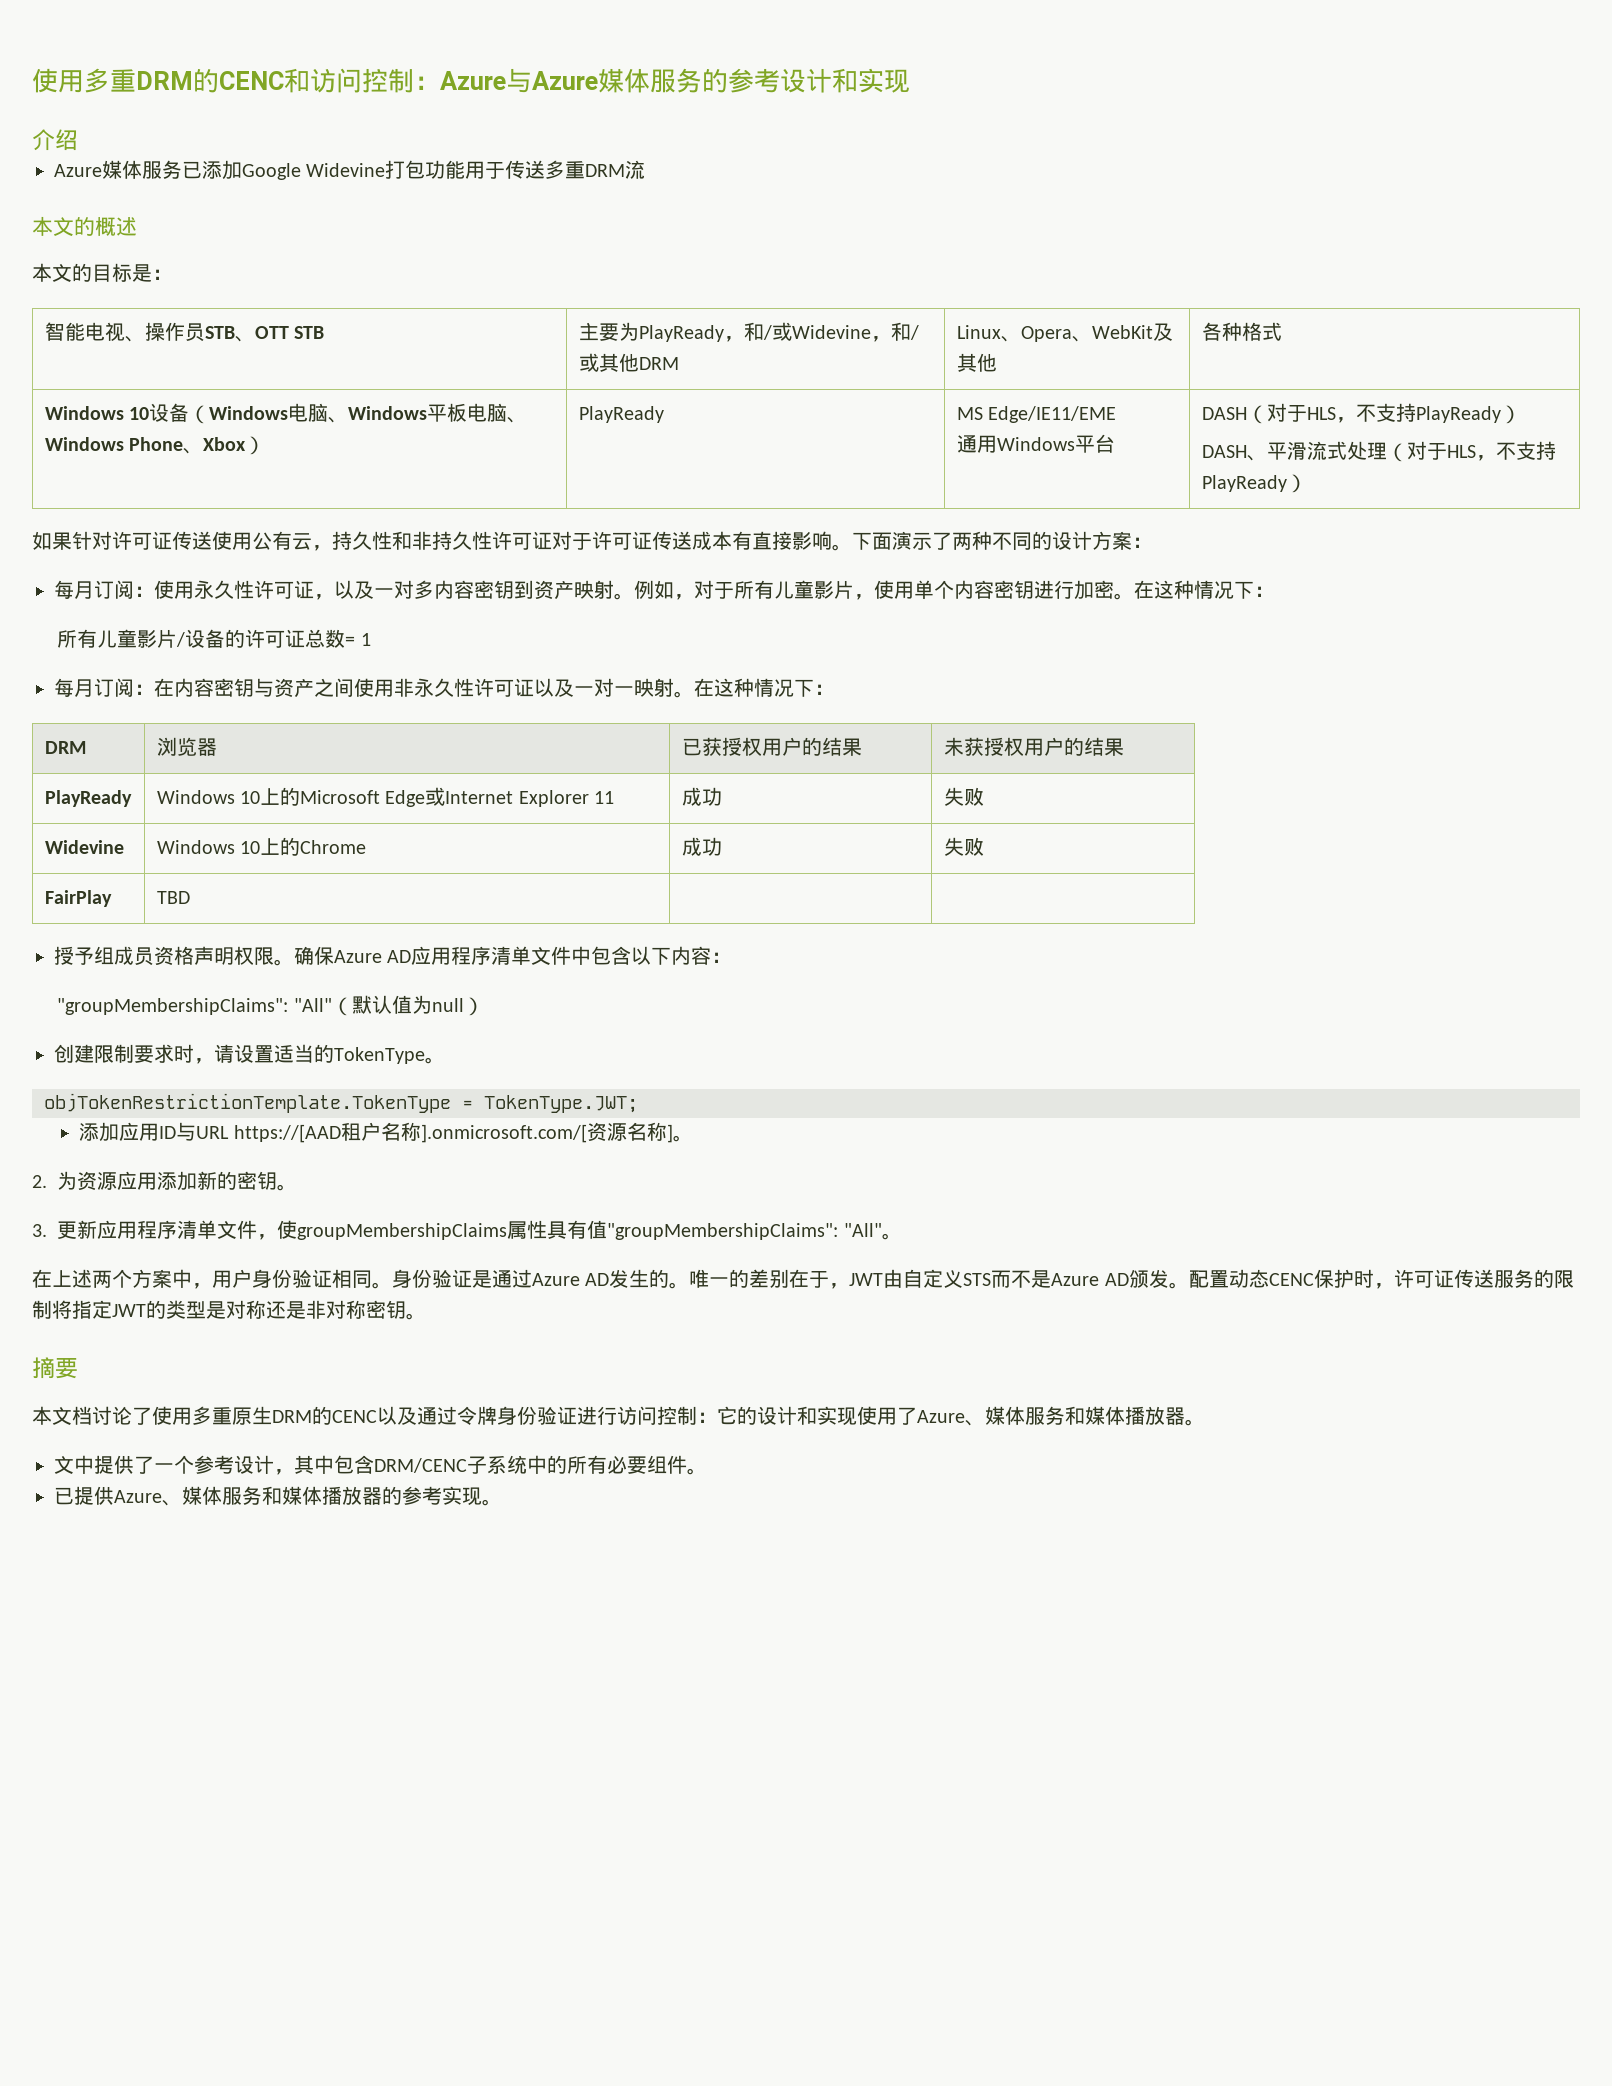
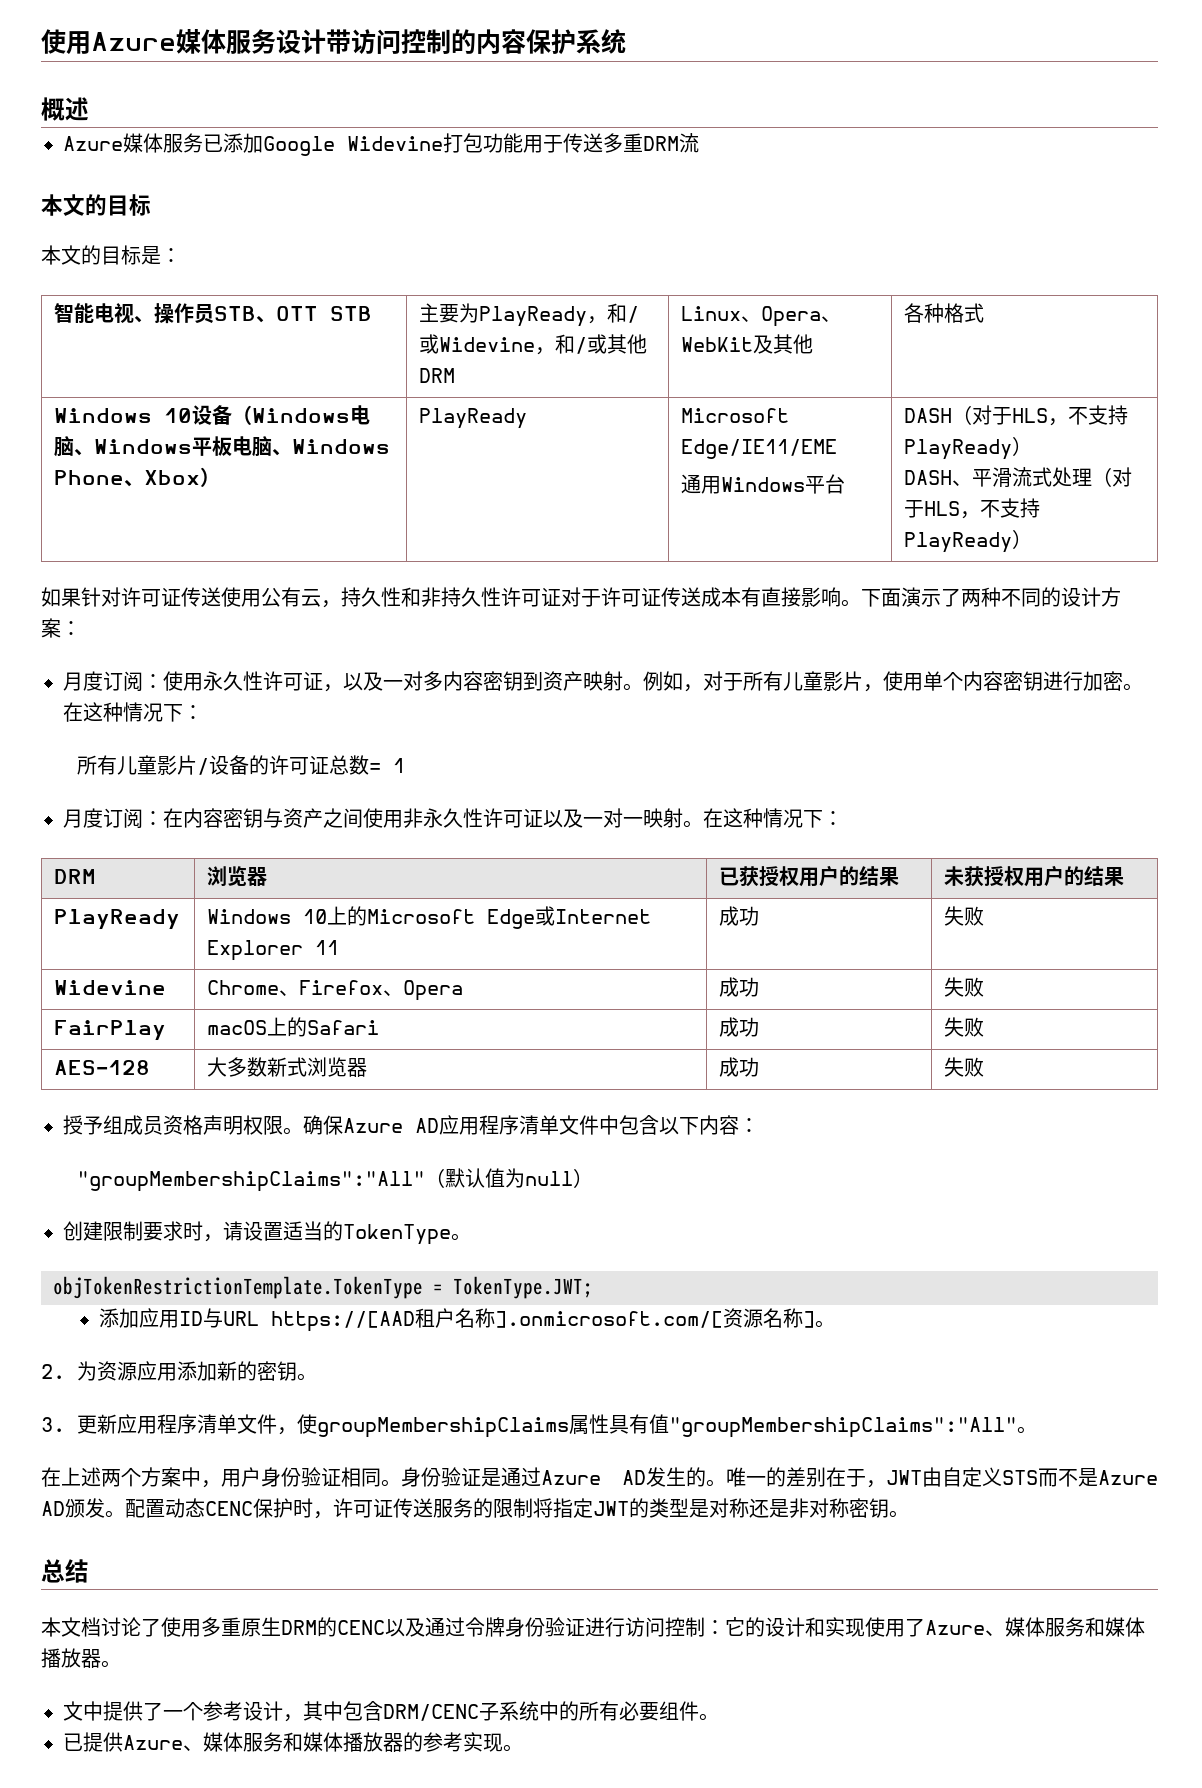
- 使用多重DRM的CENC和访问控制：Azure与Azure媒体服务的参考设计和实现
- 介绍
+ 使用Azure媒体服务设计带访问控制的内容保护系统
+ 概述
  Azure媒体服务已添加Google Widevine打包功能用于传送多重DRM流
- 本文的概述
+ 本文的目标
- Windows 10设备（Windows电脑、Windows平板电脑、Windows Phone、Xbox） | PlayReady | MS Edge/IE11/EME
+ Windows 10设备（Windows电脑、Windows平板电脑、Windows Phone、Xbox） | PlayReady | Microsoft Edge/IE11/EME
- 每月订阅：使用永久性许可证，以及一对多内容密钥到资产映射。
+ 月度订阅：使用永久性许可证，以及一对多内容密钥到资产映射。
- 每月订阅：在内容密钥与资产之间使用非永久性许可证以及一对一映射。
+ 月度订阅：在内容密钥与资产之间使用非永久性许可证以及一对一映射。
- Widevine | Windows 10上的Chrome | 成功 | 失败
+ Widevine | Chrome、Firefox、Opera | 成功 | 失败
- FairPlay | TBD | |
+ FairPlay | macOS上的Safari | 成功 | 失败
+ AES-128 | 大多数新式浏览器 | 成功 | 失败
- "groupMembershipClaims": "All"（默认值为null）
+ "groupMembershipClaims":"All"（默认值为null）
- 3.更新应用程序清单文件，使groupMembershipClaims属性具有值"groupMembershipClaims": "All"。
+ 3.更新应用程序清单文件，使groupMembershipClaims属性具有值"groupMembershipClaims":"All"。
- 摘要
+ 总结

